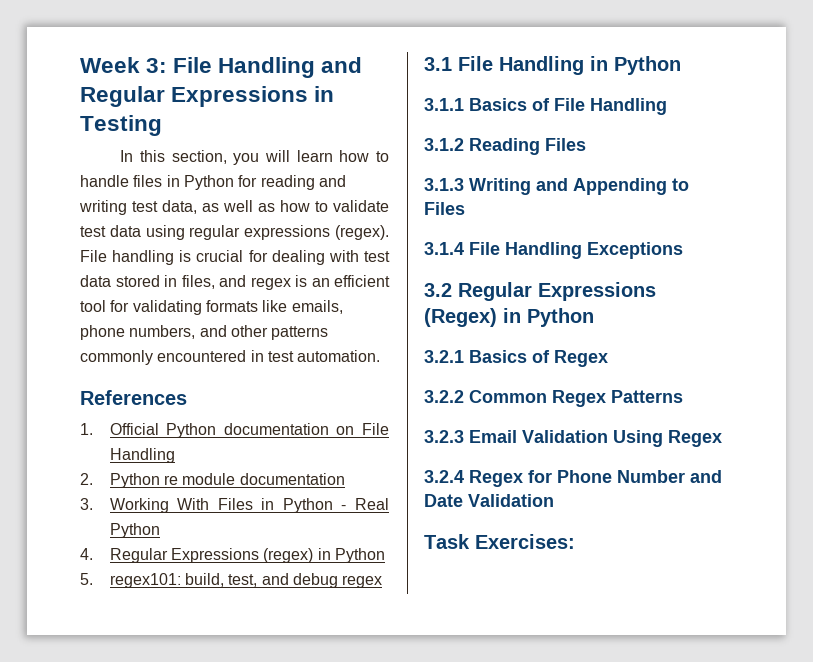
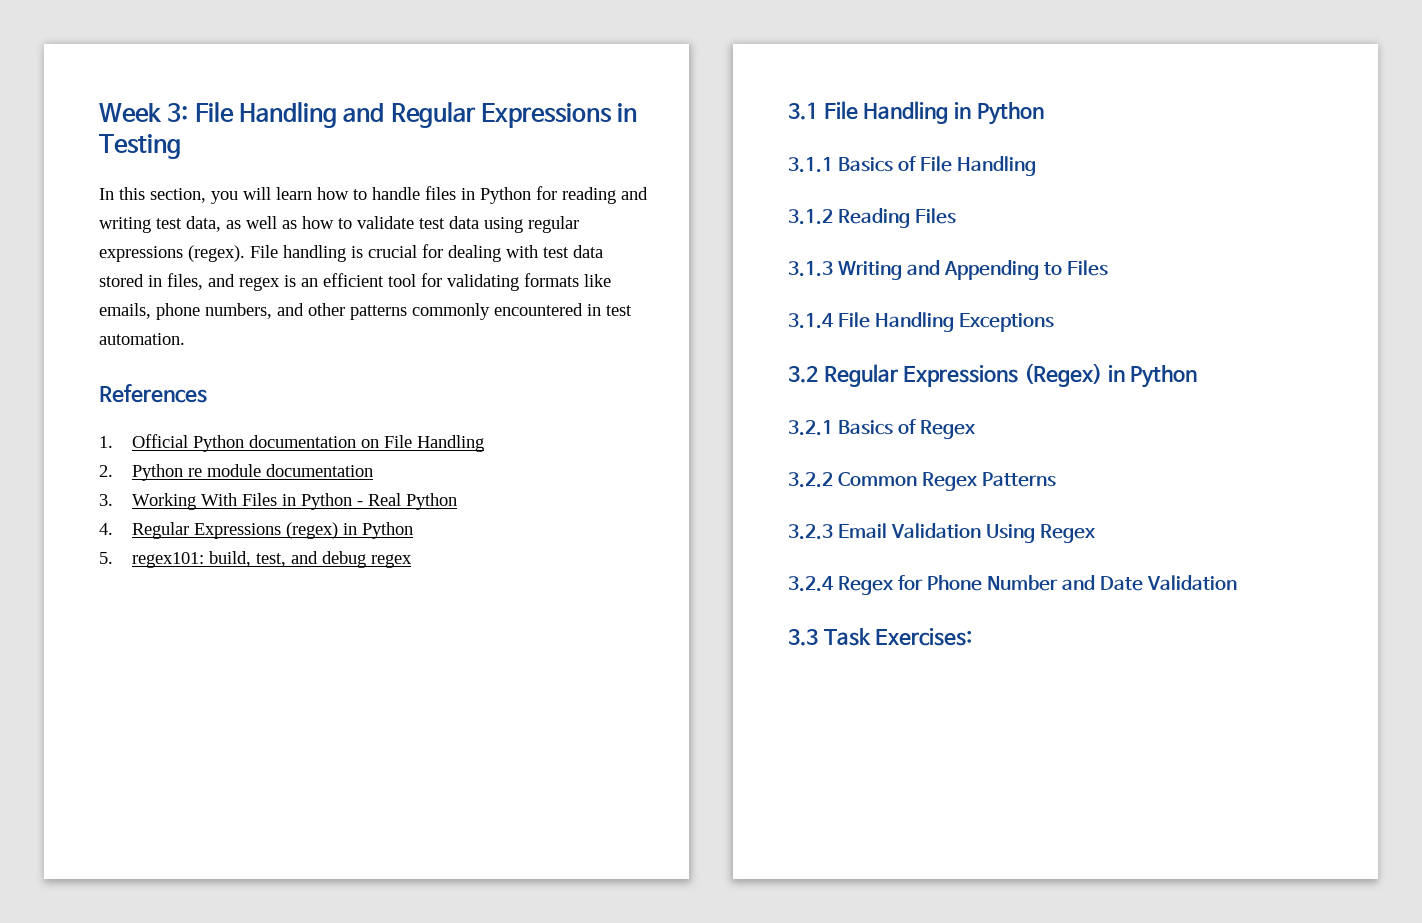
- Task Exercises:
+ 3.3 Task Exercises:

